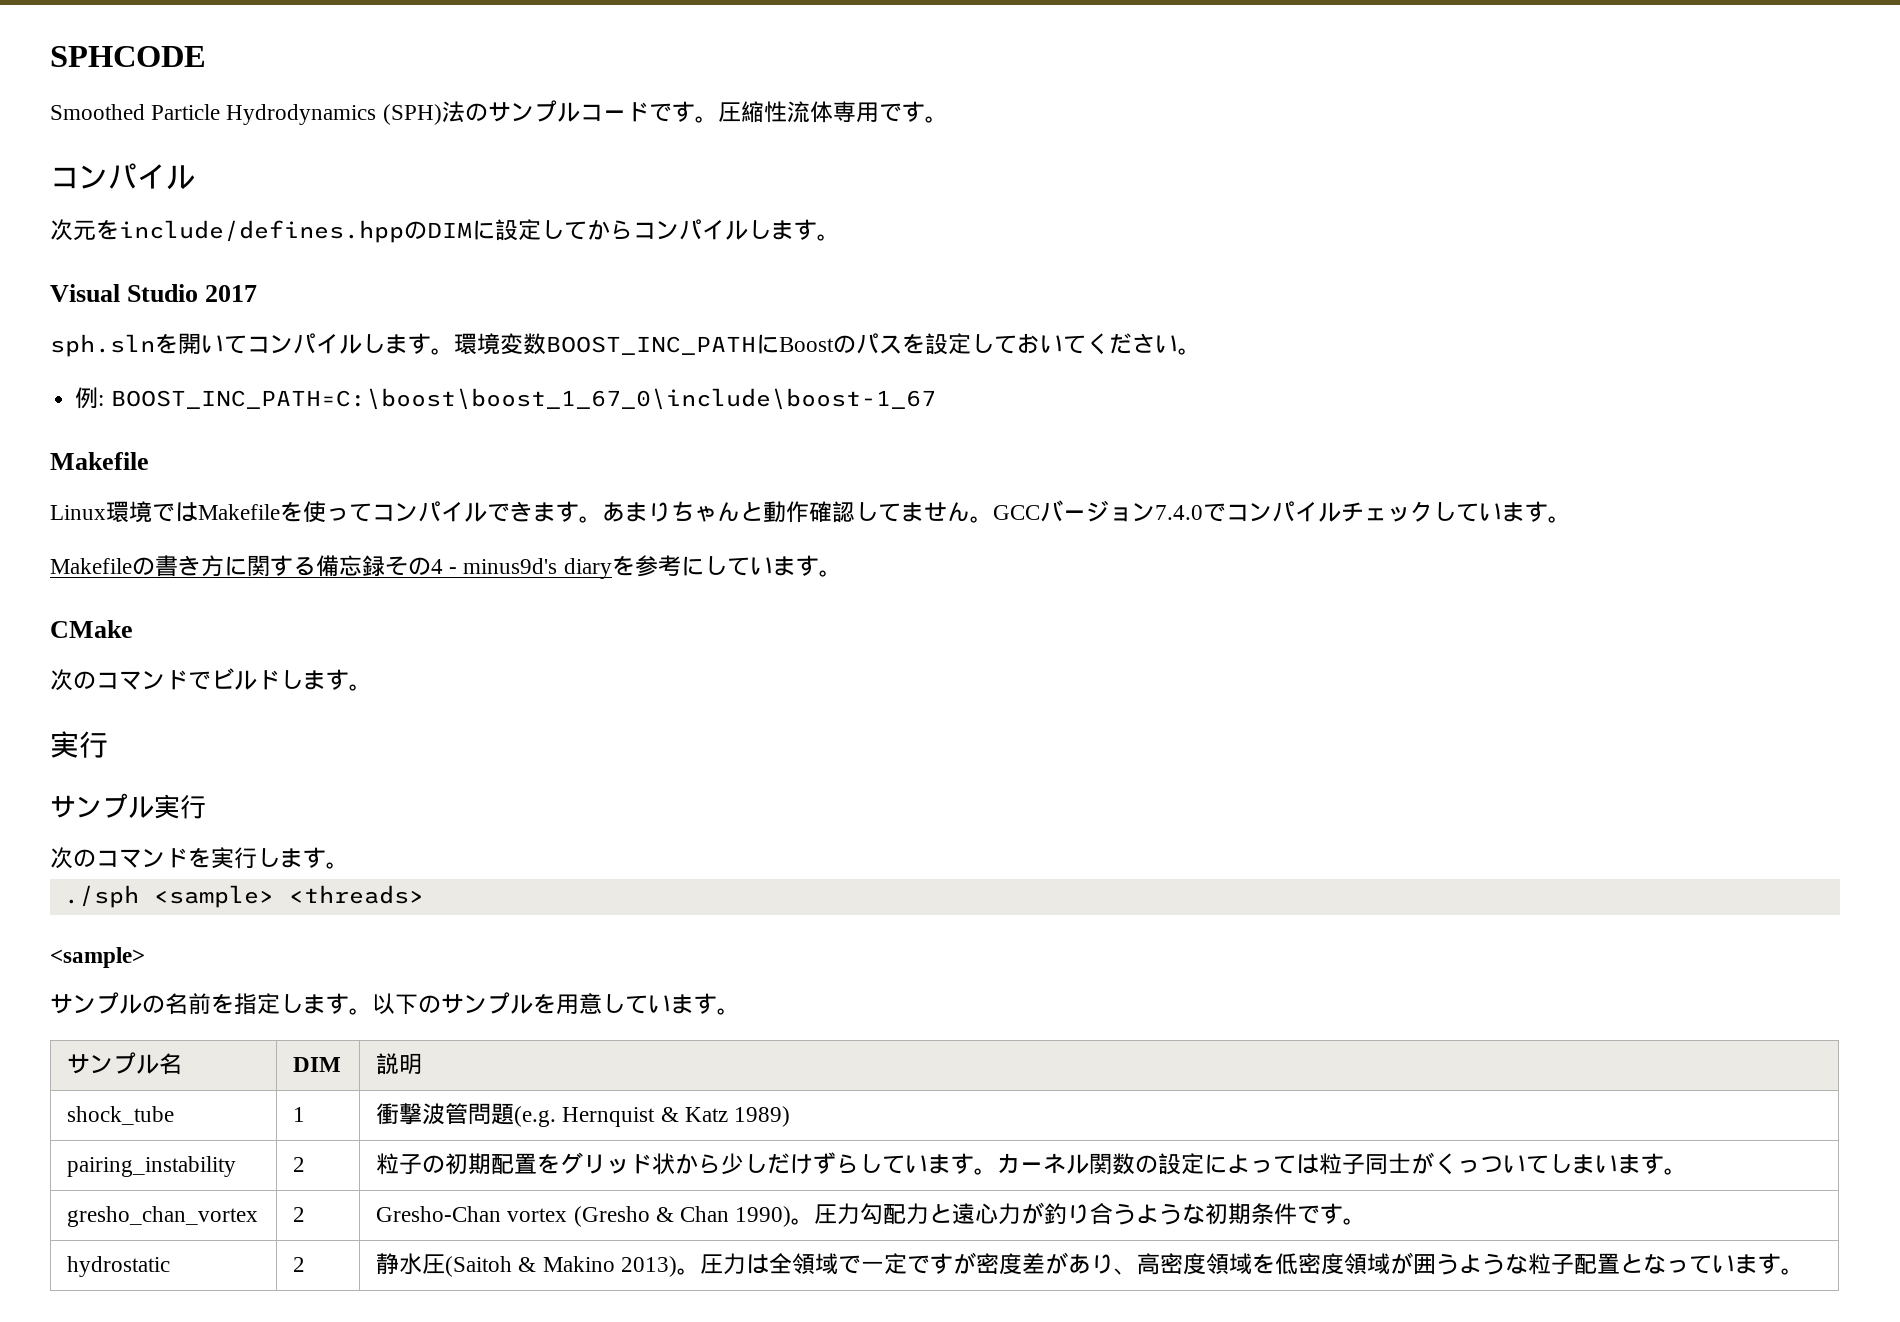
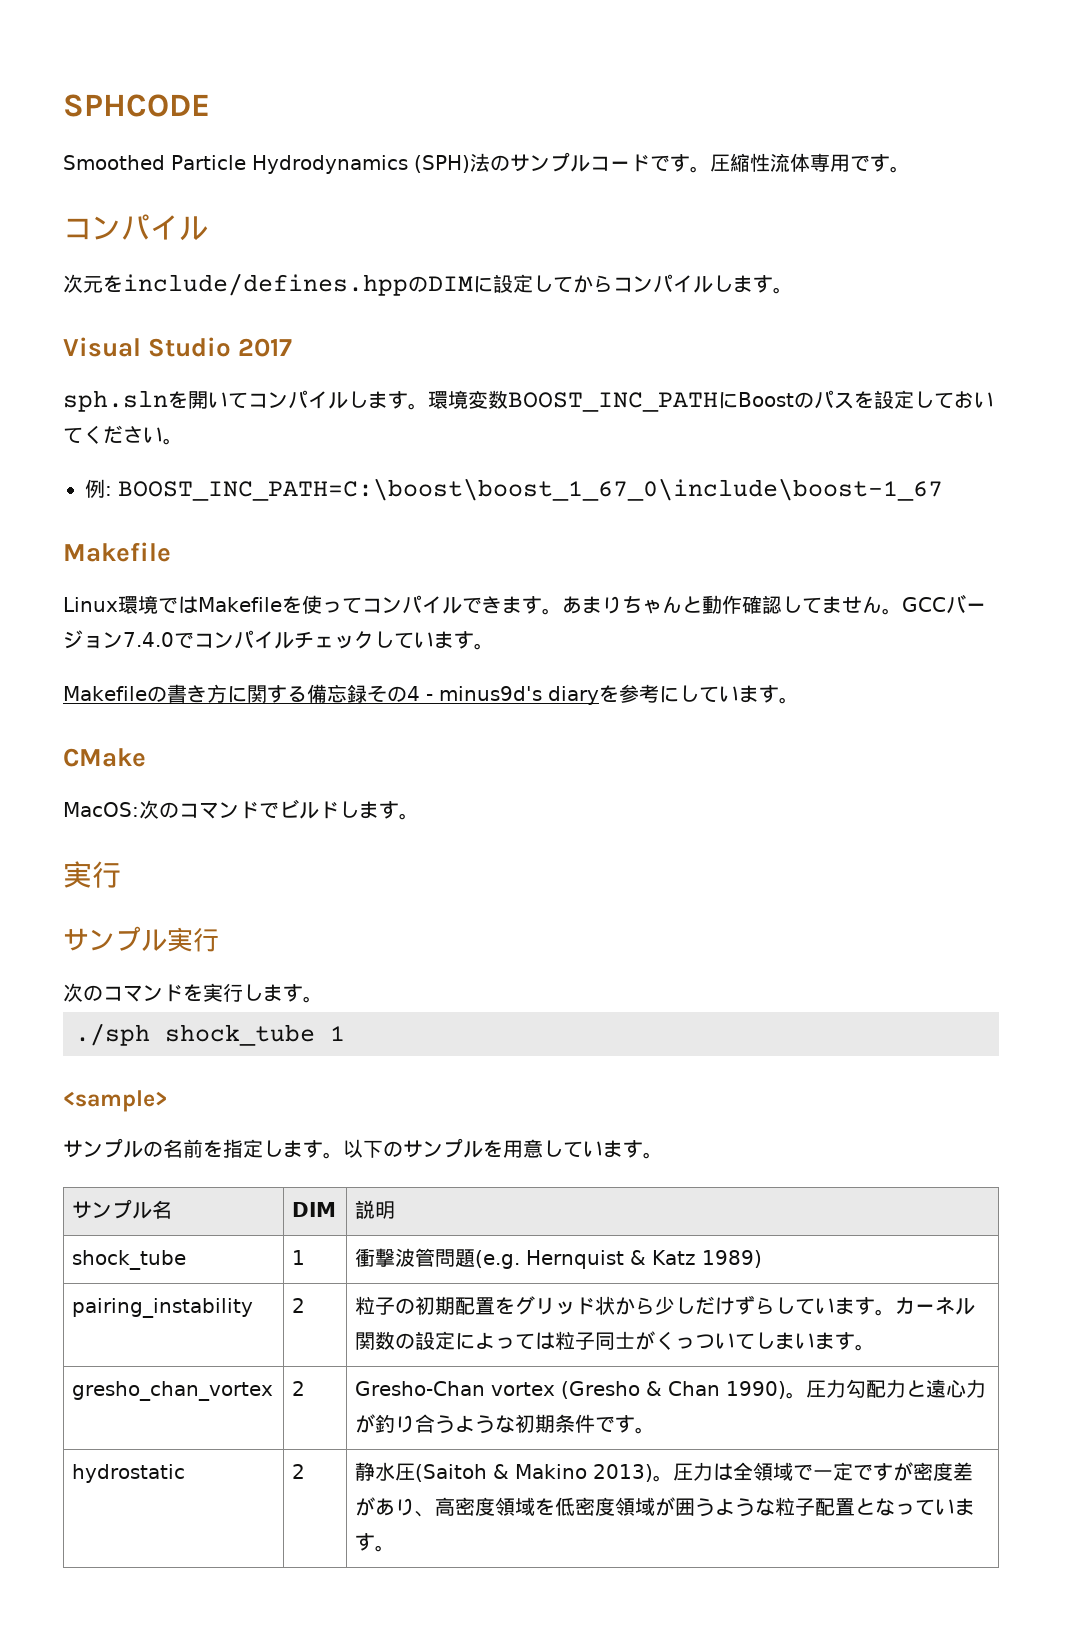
- 次のコマンドでビルドします。
+ MacOS:次のコマンドでビルドします。
- ./sph <sample> <threads>
+ ./sph shock_tube 1

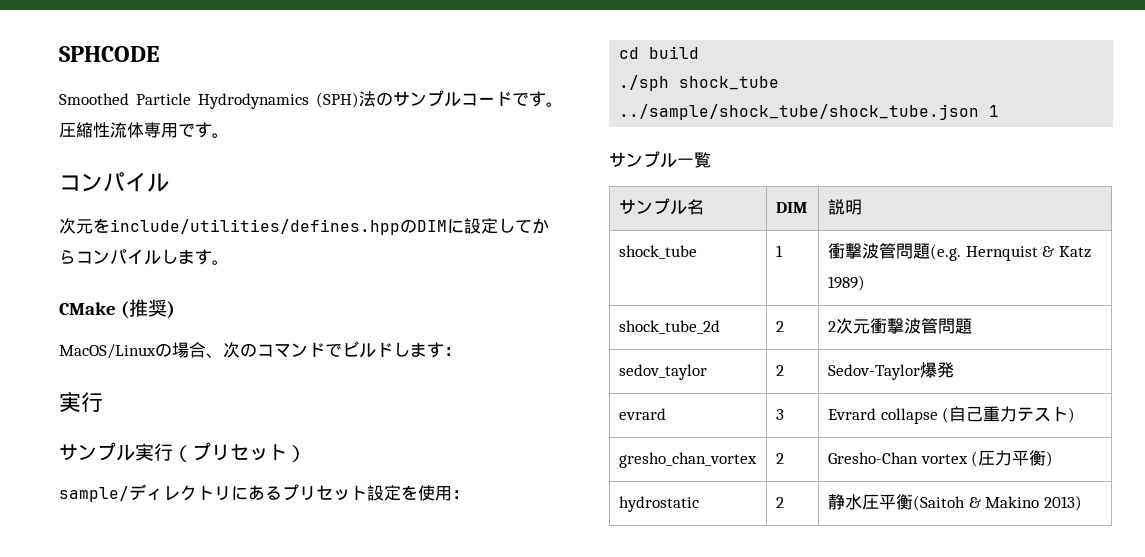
- 次元をinclude/defines.hppのDIMに設定してからコンパイルします。
+ 次元をinclude/utilities/defines.hppのDIMに設定してからコンパイルします。
- Visual Studio 2017
- sph.slnを開いてコンパイルします。環境変数BOOST_INC_PATHにBoostのパスを設定しておいてください。
- 例: BOOST_INC_PATH=C:\boost\boost_1_67_0\include\boost-1_67
- Makefile
- Linux環境ではMakefileを使ってコンパイルできます。あまりちゃんと動作確認してません。GCCバージョン7.4.0でコンパイルチェックしています。
- Makefileの書き方に関する備忘録その4 - minus9d's diaryを参考にしています。
- CMake
- MacOS:次のコマンドでビルドします。
+ CMake (推奨)
+ MacOS/Linuxの場合、次のコマンドでビルドします：
- サンプル実行
- 次のコマンドを実行します。
+ サンプル実行（プリセット）
+ sample/ディレクトリにあるプリセット設定を使用：
+ cd build
- ./sph shock_tube 1
- <sample>
- サンプルの名前を指定します。以下のサンプルを用意しています。
+ ./sph shock_tube ../sample/shock_tube/shock_tube.json 1
+ サンプル一覧
- pairing_instability | 2 | 粒子の初期配置をグリッド状から少しだけずらしています。カーネル関数の設定によっては粒子同士がくっついてしまいます。
- gresho_chan_vortex | 2 | Gresho-Chan vortex (Gresho & Chan 1990)。圧力勾配力と遠心力が釣り合うような初期条件です。
+ shock_tube_2d | 2 | 2次元衝撃波管問題
+ sedov_taylor | 2 | Sedov-Taylor爆発
+ evrard | 3 | Evrard collapse (自己重力テスト)
+ gresho_chan_vortex | 2 | Gresho-Chan vortex (圧力平衡)
- hydrostatic | 2 | 静水圧(Saitoh & Makino 2013)。圧力は全領域で一定ですが密度差があり、高密度領域を低密度領域が囲うような粒子配置となっています。
+ hydrostatic | 2 | 静水圧平衡(Saitoh & Makino 2013)

